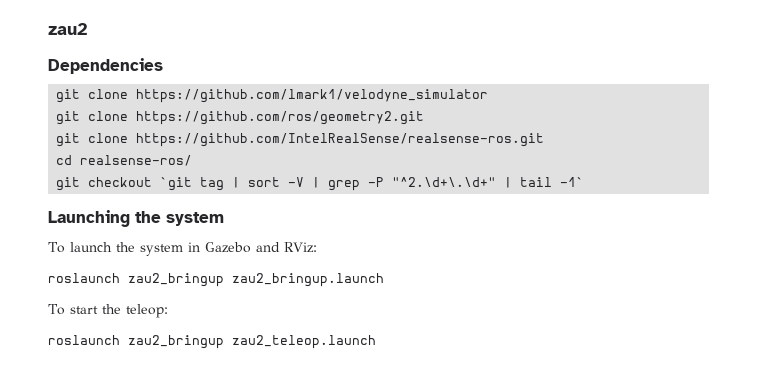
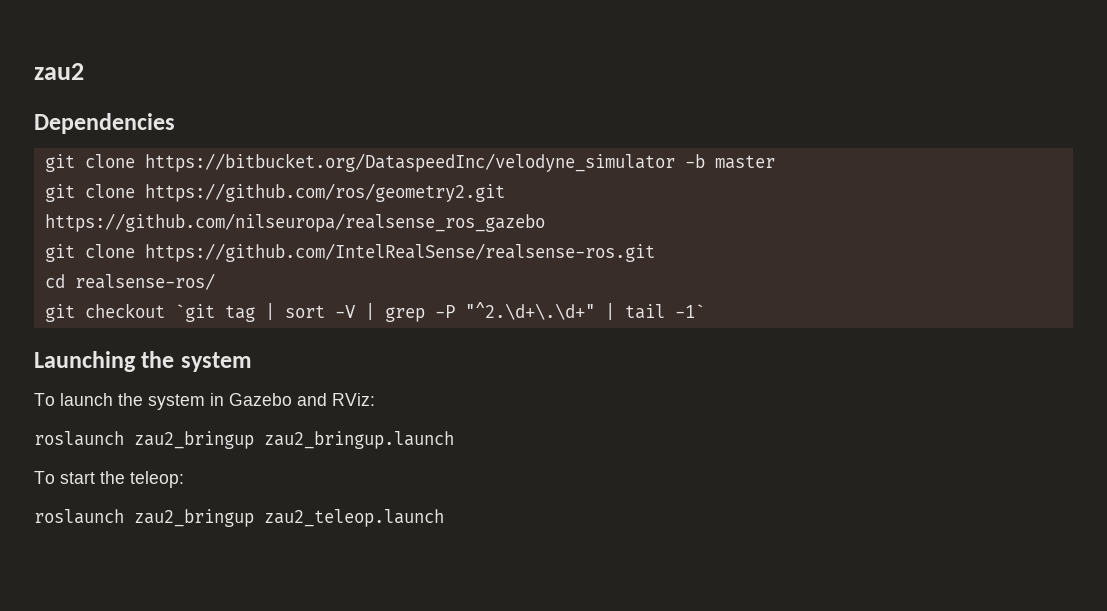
- git clone https://github.com/lmark1/velodyne_simulator
+ git clone https://bitbucket.org/DataspeedInc/velodyne_simulator -b master
+ https://github.com/nilseuropa/realsense_ros_gazebo

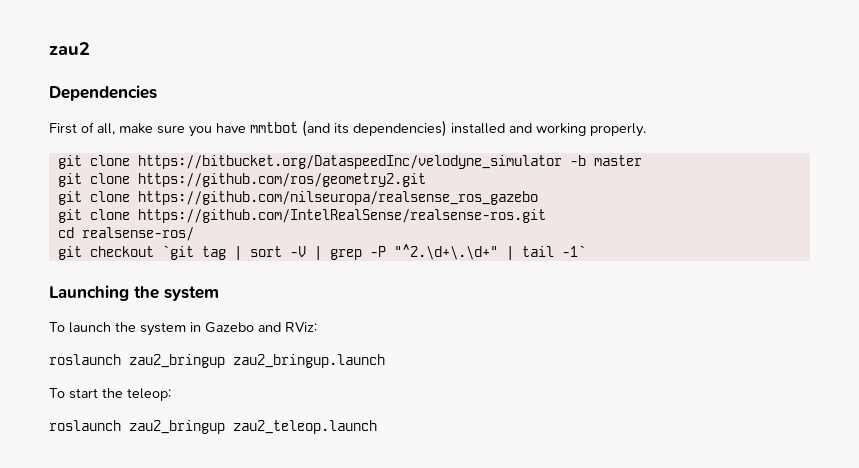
+ First of all, make sure you have mmtbot (and its dependencies) installed and working properly.
- https://github.com/nilseuropa/realsense_ros_gazebo
+ git clone https://github.com/nilseuropa/realsense_ros_gazebo

